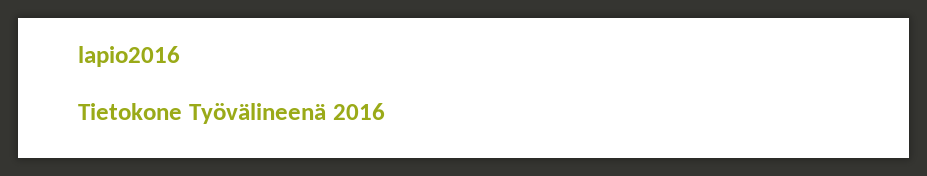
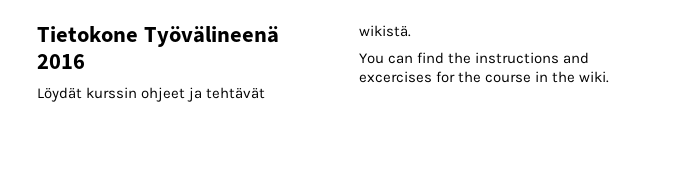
- lapio2016
+ Löydät kurssin ohjeet ja tehtävät wikistä.
+ You can find the instructions and excercises for the course in the wiki.

